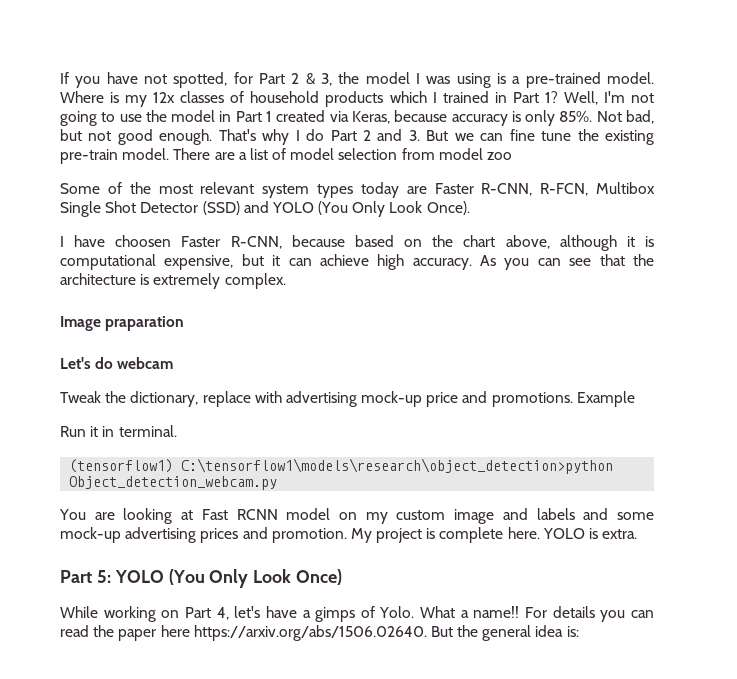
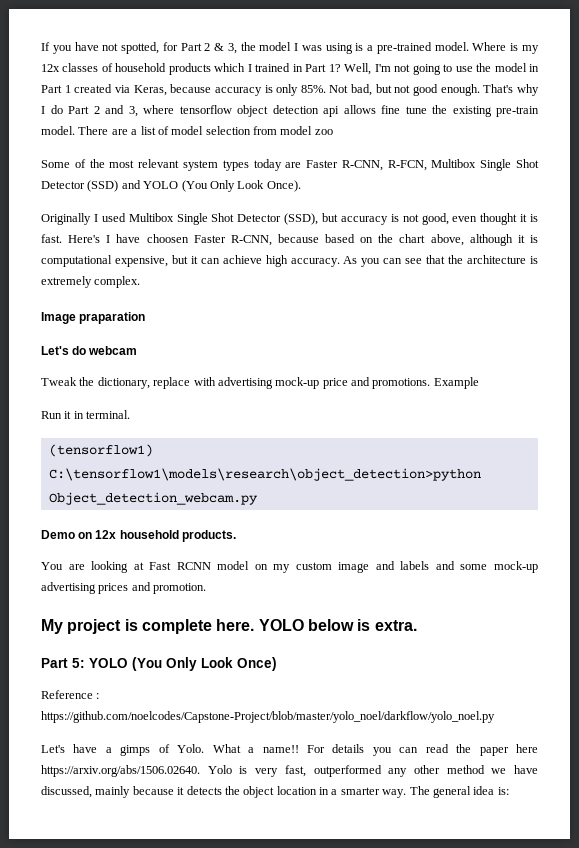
- That's why I do Part 2 and 3. But we can fine tune the existing pre-train model.
+ That's why I do Part 2 and 3, where tensorflow object detection api allows fine tune the existing pre-train model.
- I have choosen Faster R-CNN, because based on the chart above, although it is computational expensive, but it can achieve high accuracy.
+ Originally I used Multibox Single Shot Detector (SSD), but accuracy is not good, even thought it is fast. Here's I have choosen Faster R-CNN, because based on the chart above, although it is computational expensive, but it can achieve high accuracy.
+ Demo on 12x household products.
- You are looking at Fast RCNN model on my custom image and labels and some mock-up advertising prices and promotion. My project is complete here.
+ You are looking at Fast RCNN model on my custom image and labels and some mock-up advertising prices and promotion.
+ My project is complete here.
- YOLO is extra.
+ YOLO below is extra.
- While working on Part 4, let's have a gimps of Yolo.
+ Reference : https://github.com/noelcodes/Capstone-Project/blob/master/yolo_noel/darkflow/yolo_noel.py
+ Let's have a gimps of Yolo.
- For details you can read the paper here https://arxiv.org/abs/1506.02640. But the general idea is:
+ For details you can read the paper here https://arxiv.org/abs/1506.02640. Yolo is very fast, outperformed any other method we have discussed, mainly because it detects the object location in a smarter way. The general idea is:

